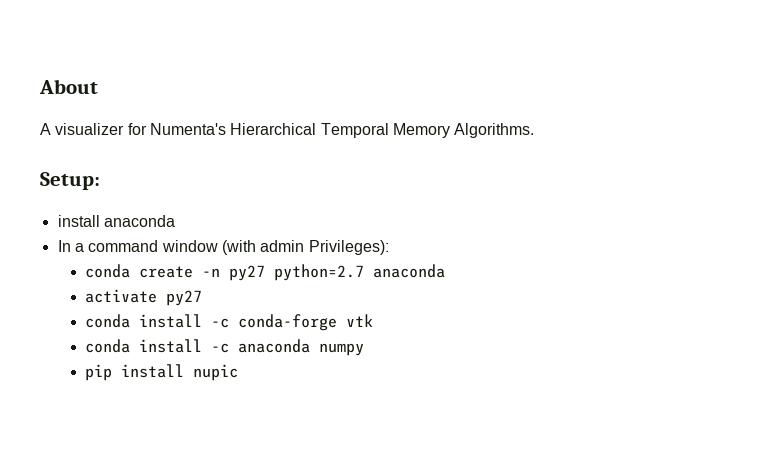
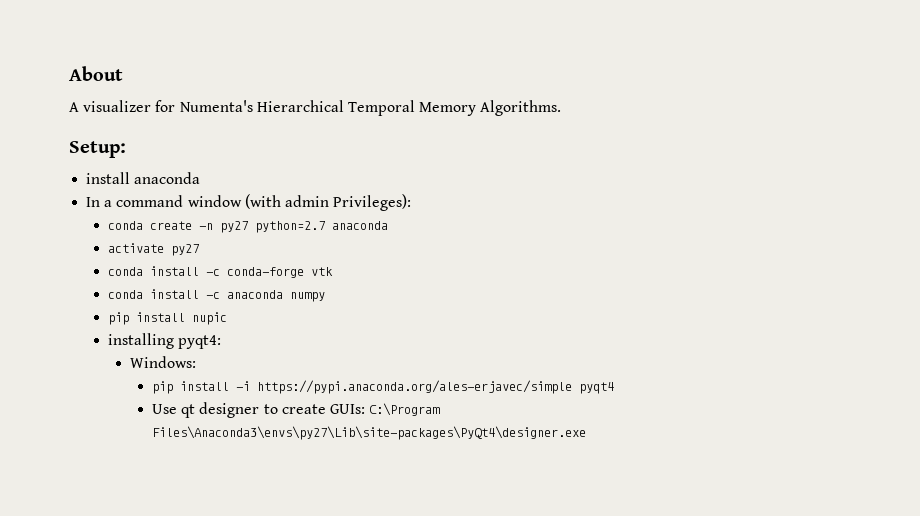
+ installing pyqt4:
+ Windows:
+ pip install -i https://pypi.anaconda.org/ales-erjavec/simple pyqt4
+ Use qt designer to create GUIs: C:\Program Files\Anaconda3\envs\py27\Lib\site-packages\PyQt4\designer.exe

